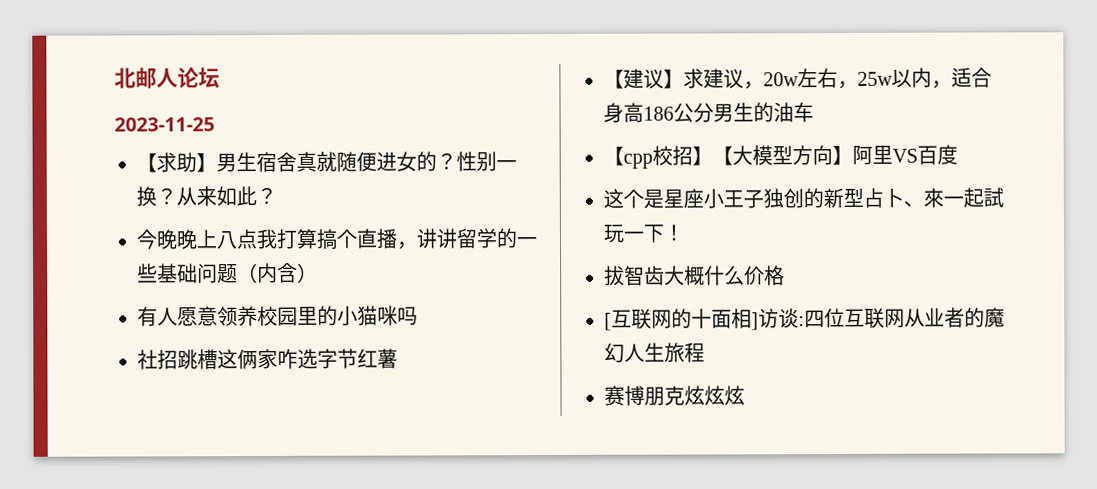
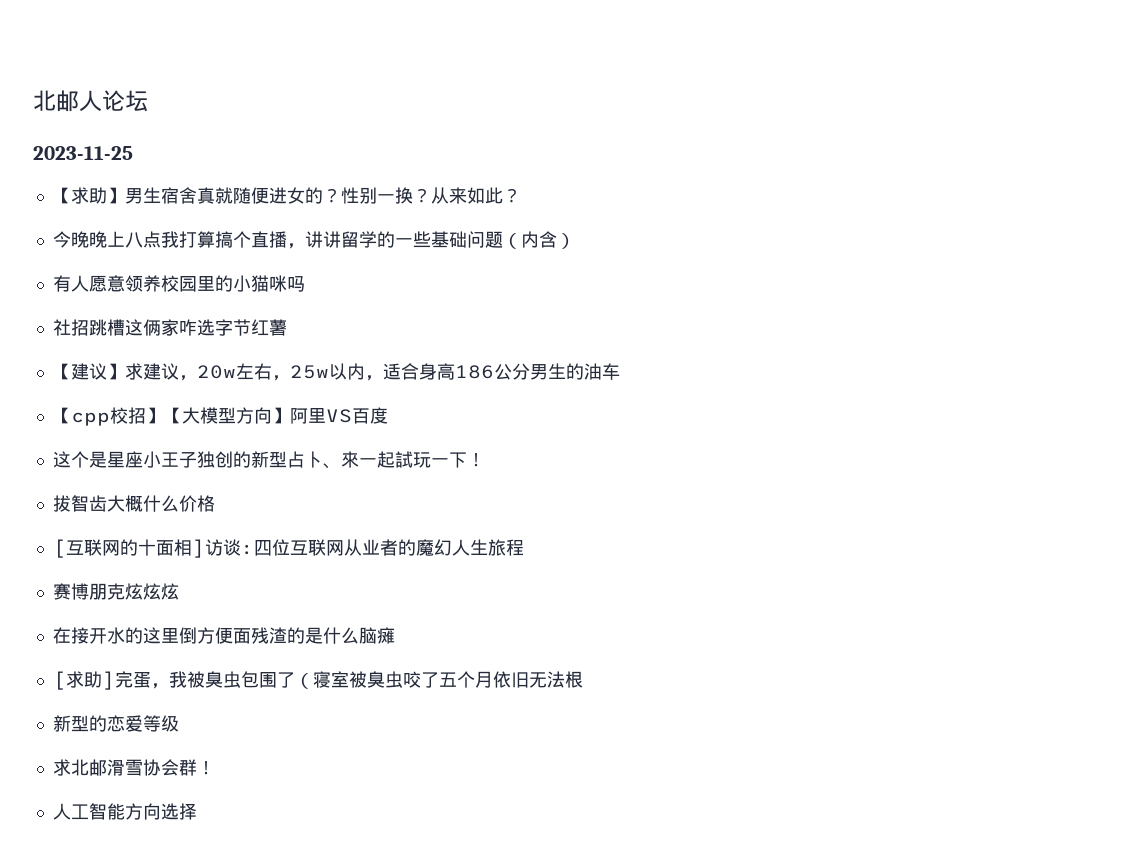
+ 在接开水的这里倒方便面残渣的是什么脑瘫
+ [求助]完蛋，我被臭虫包围了（寝室被臭虫咬了五个月依旧无法根
+ 新型的恋爱等级
+ 求北邮滑雪协会群！
+ 人工智能方向选择

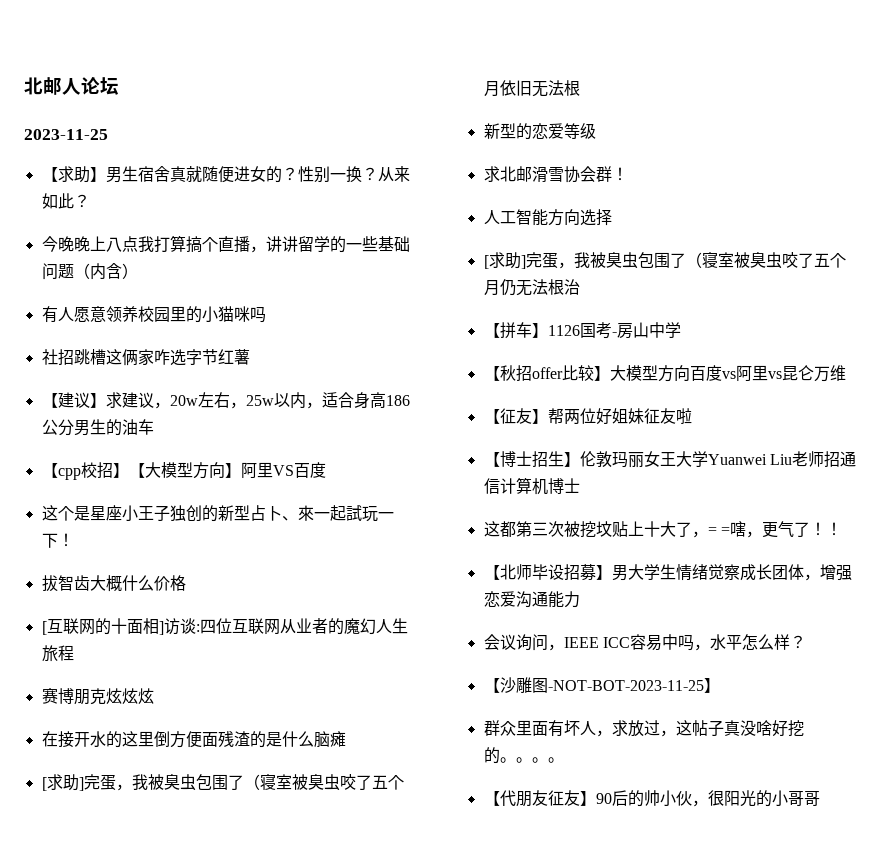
+ [求助]完蛋，我被臭虫包围了（寝室被臭虫咬了五个月仍无法根治
+ 【拼车】1126国考-房山中学
+ 【秋招offer比较】大模型方向百度vs阿里vs昆仑万维
+ 【征友】帮两位好姐妹征友啦
+ 【博士招生】伦敦玛丽女王大学Yuanwei Liu老师招通信计算机博士
+ 这都第三次被挖坟贴上十大了，= =嗐，更气了！！
+ 【北师毕设招募】男大学生情绪觉察成长团体，增强恋爱沟通能力
+ 会议询问，IEEE ICC容易中吗，水平怎么样？
+ 【沙雕图-NOT-BOT-2023-11-25】
+ 群众里面有坏人，求放过，这帖子真没啥好挖的。。。。
+ 【代朋友征友】90后的帅小伙，很阳光的小哥哥

